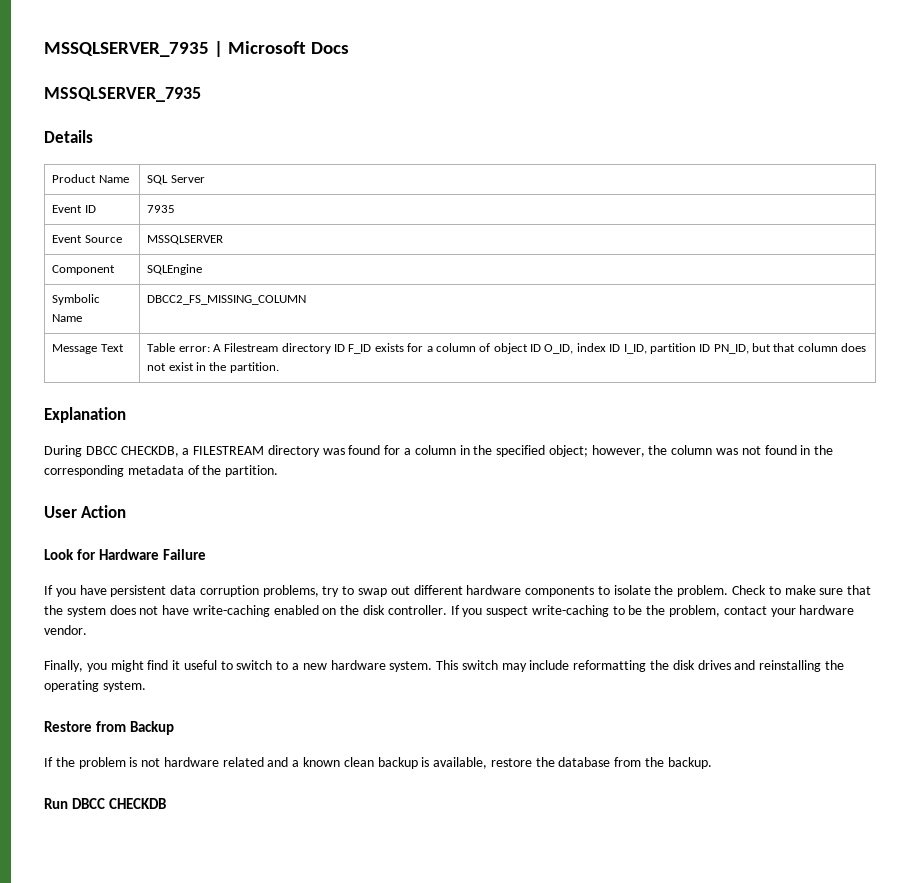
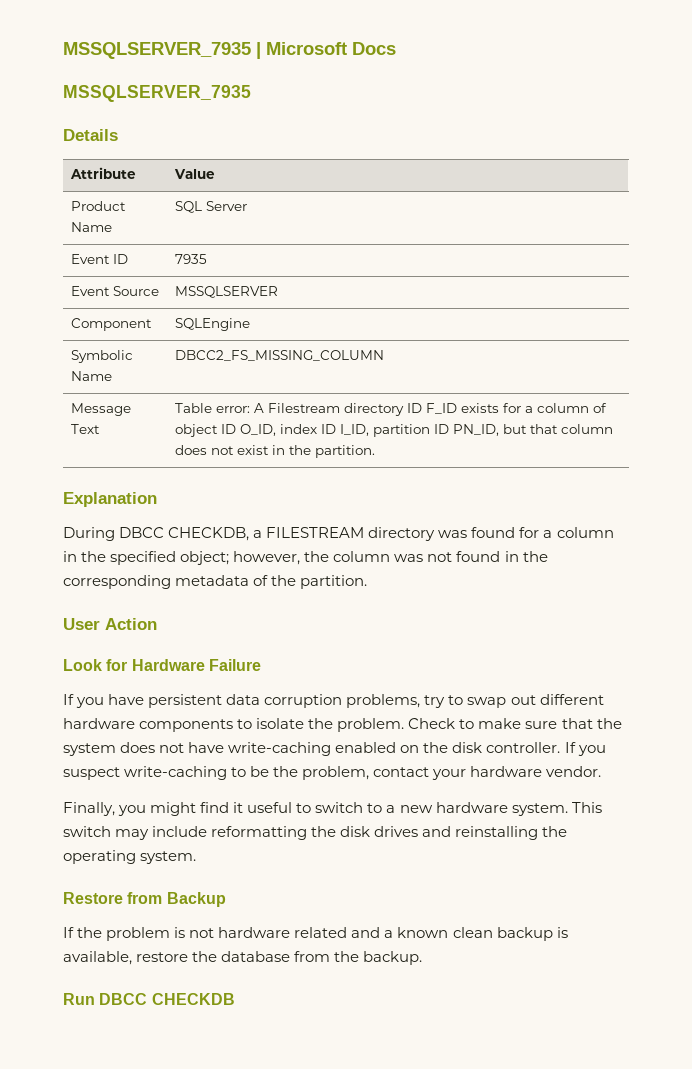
+ Attribute | Value

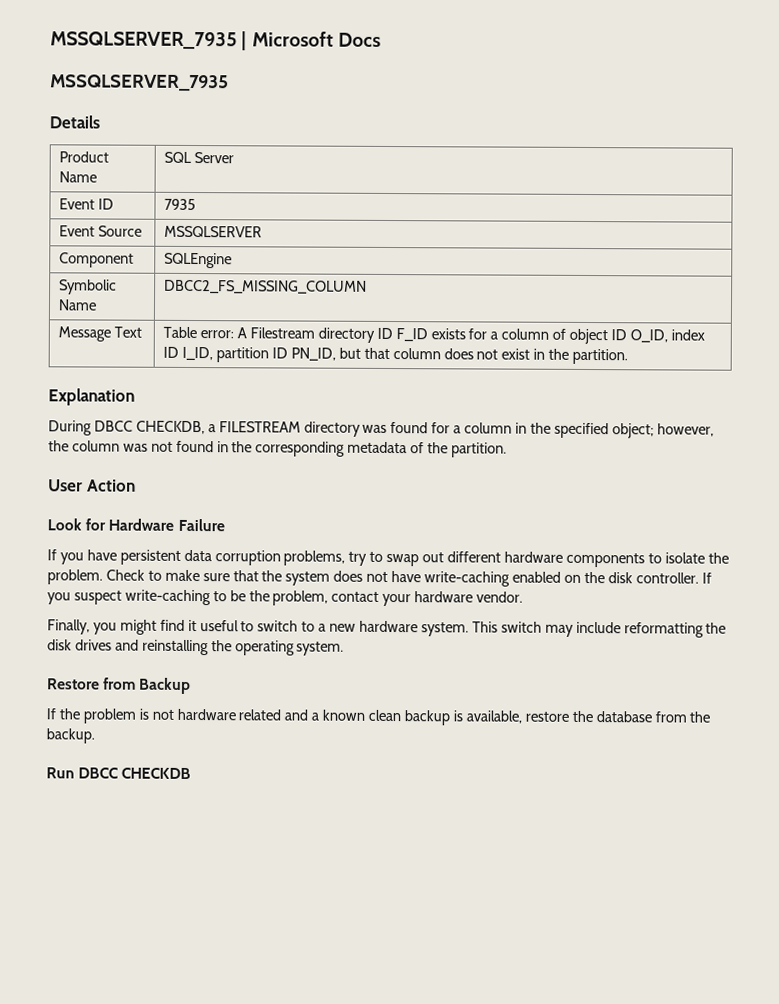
- Attribute | Value

